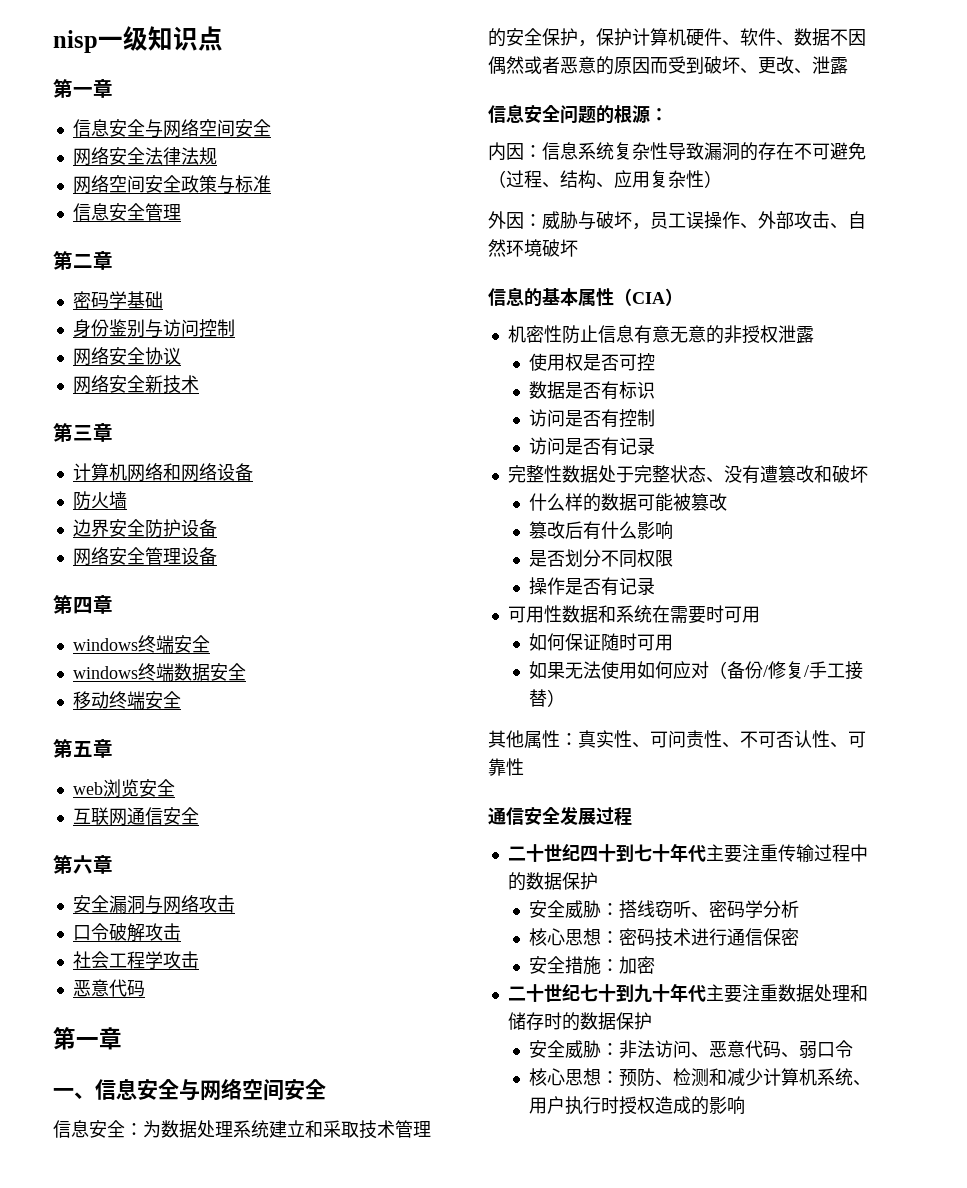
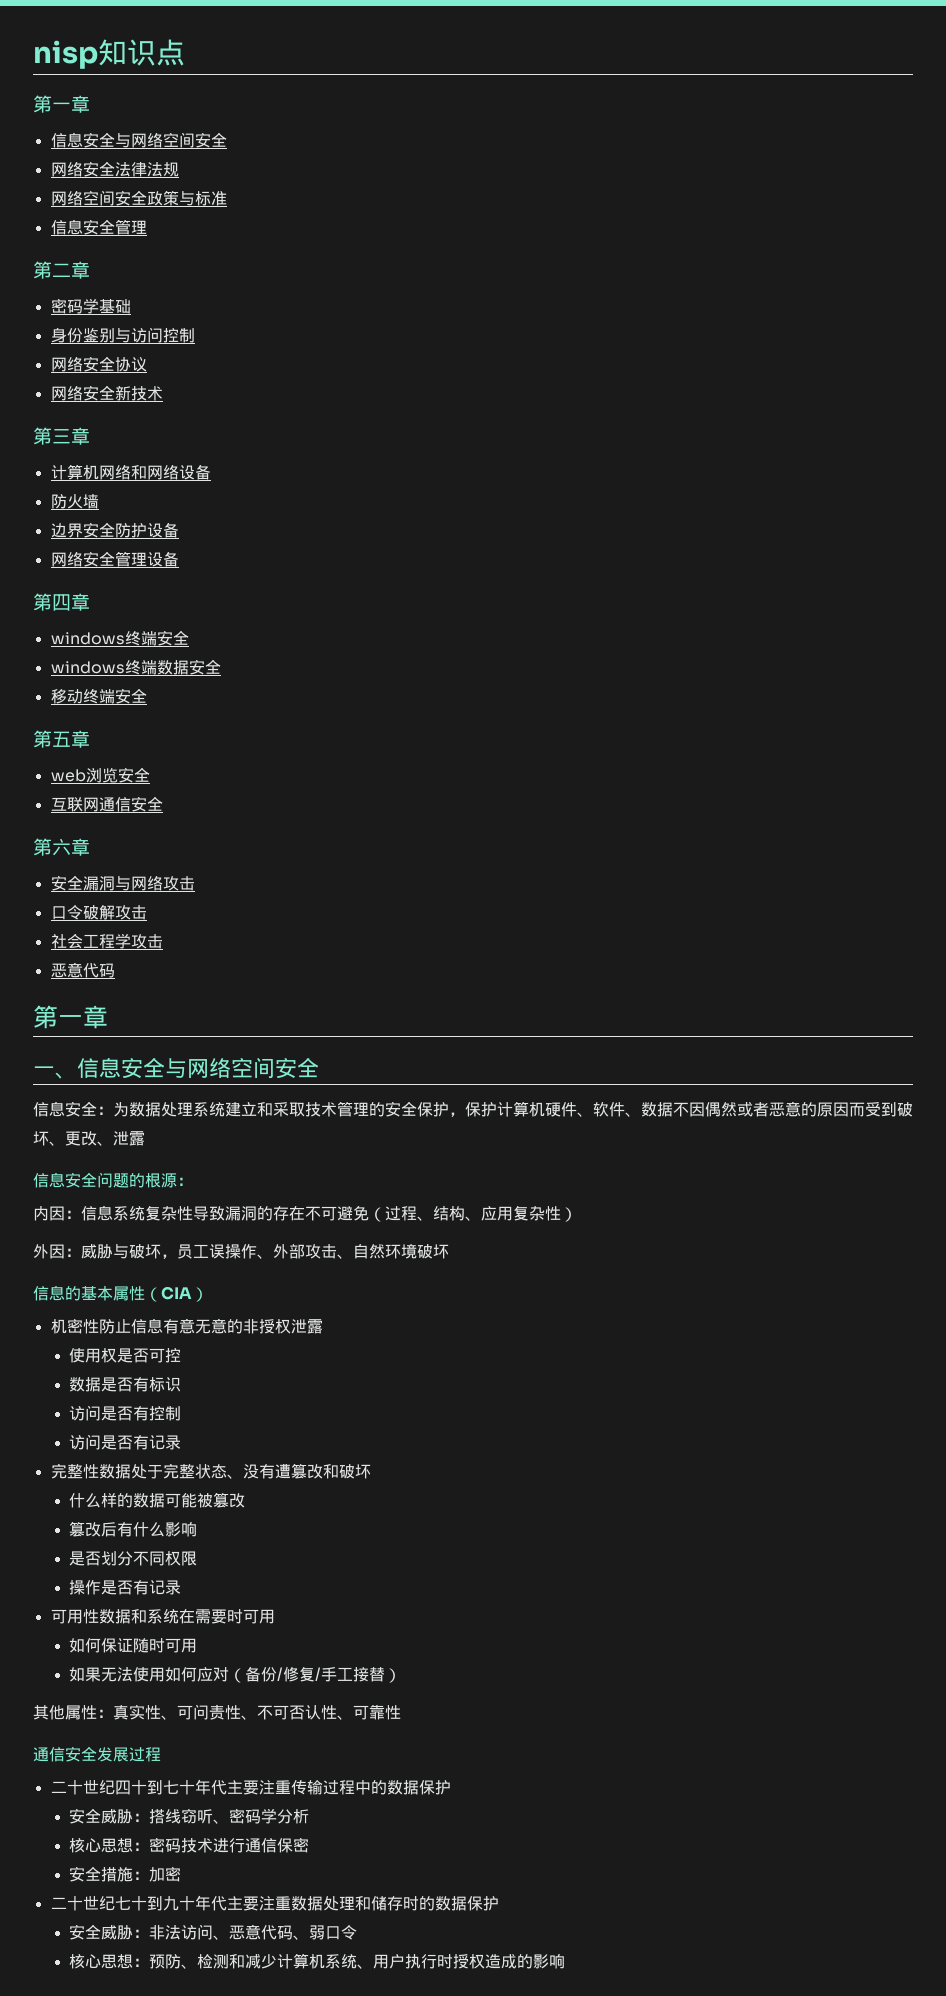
- nisp一级知识点
+ nisp知识点

